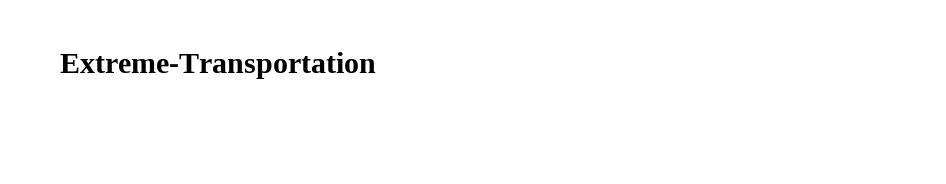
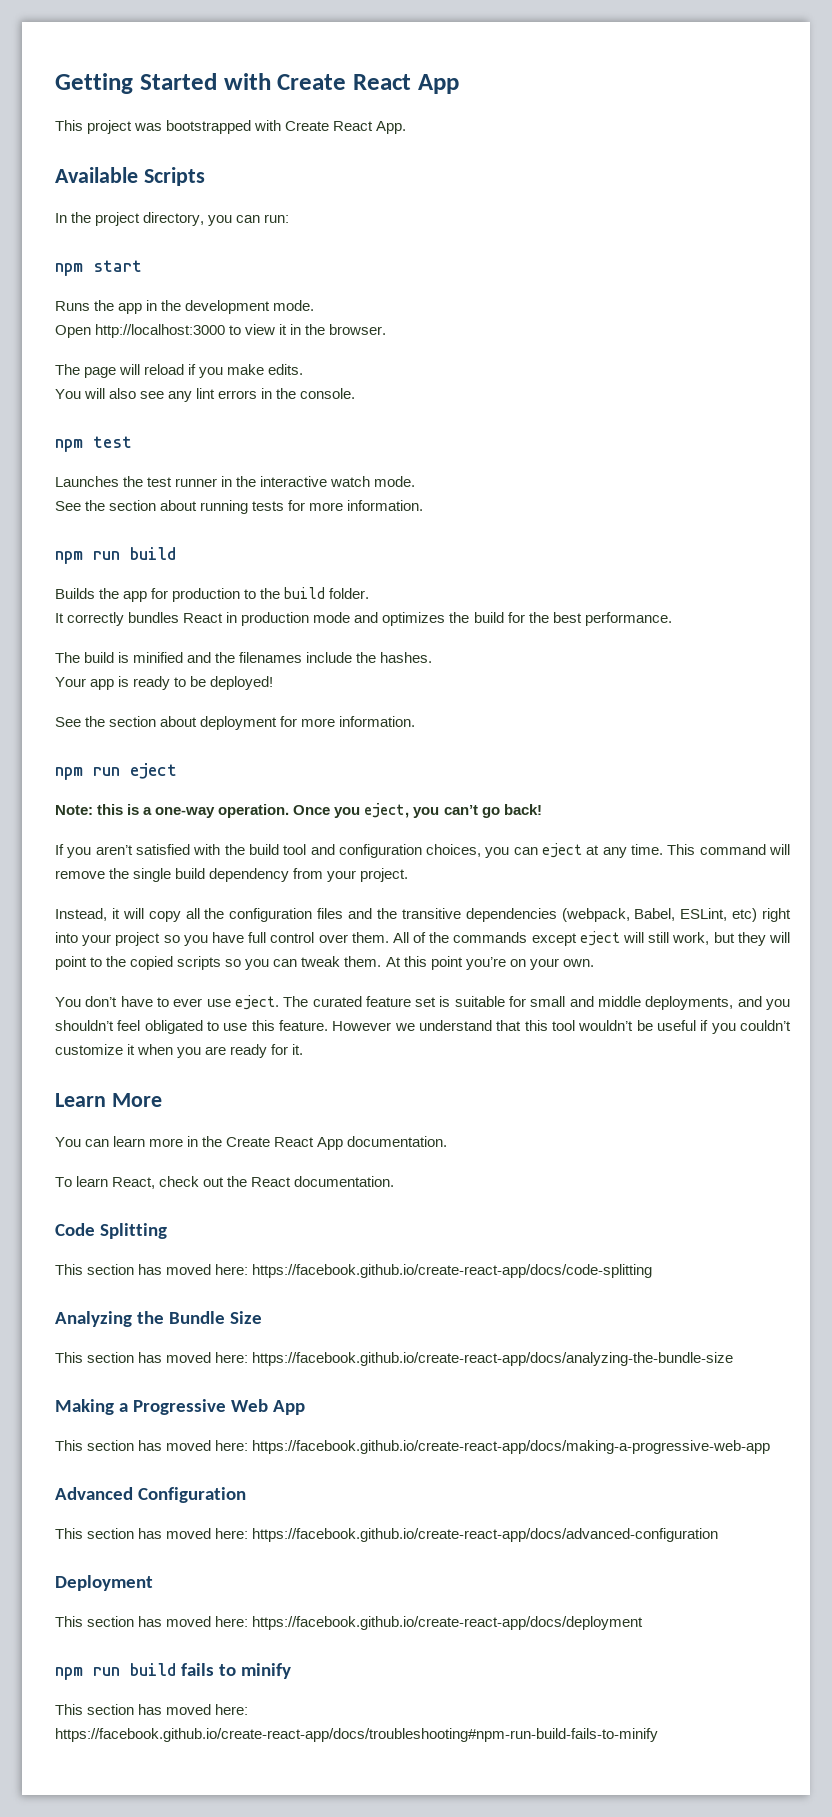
- Extreme-Transportation
+ Getting Started with Create React App
+ This project was bootstrapped with Create React App.
+ Available Scripts
+ In the project directory, you can run:
+ npm start
+ Runs the app in the development mode.
+ Open http://localhost:3000 to view it in the browser.
+ The page will reload if you make edits.
+ You will also see any lint errors in the console.
+ npm test
+ Launches the test runner in the interactive watch mode.
+ See the section about running tests for more information.
+ npm run build
+ Builds the app for production to the build folder.
+ It correctly bundles React in production mode and optimizes the build for the best performance.
+ The build is minified and the filenames include the hashes.
+ Your app is ready to be deployed!
+ See the section about deployment for more information.
+ npm run eject
+ Note: this is a one-way operation. Once you eject, you can’t go back!
+ If you aren’t satisfied with the build tool and configuration choices, you can eject at any time. This command will remove the single build dependency from your project.
+ Instead, it will copy all the configuration files and the transitive dependencies (webpack, Babel, ESLint, etc) right into your project so you have full control over them. All of the commands except eject will still work, but they will point to the copied scripts so you can tweak them. At this point you’re on your own.
+ You don’t have to ever use eject. The curated feature set is suitable for small and middle deployments, and you shouldn’t feel obligated to use this feature. However we understand that this tool wouldn’t be useful if you couldn’t customize it when you are ready for it.
+ Learn More
+ You can learn more in the Create React App documentation.
+ To learn React, check out the React documentation.
+ Code Splitting
+ This section has moved here: https://facebook.github.io/create-react-app/docs/code-splitting
+ Analyzing the Bundle Size
+ This section has moved here: https://facebook.github.io/create-react-app/docs/analyzing-the-bundle-size
+ Making a Progressive Web App
+ This section has moved here: https://facebook.github.io/create-react-app/docs/making-a-progressive-web-app
+ Advanced Configuration
+ This section has moved here: https://facebook.github.io/create-react-app/docs/advanced-configuration
+ Deployment
+ This section has moved here: https://facebook.github.io/create-react-app/docs/deployment
+ npm run build fails to minify
+ This section has moved here: https://facebook.github.io/create-react-app/docs/troubleshooting#npm-run-build-fails-to-minify

